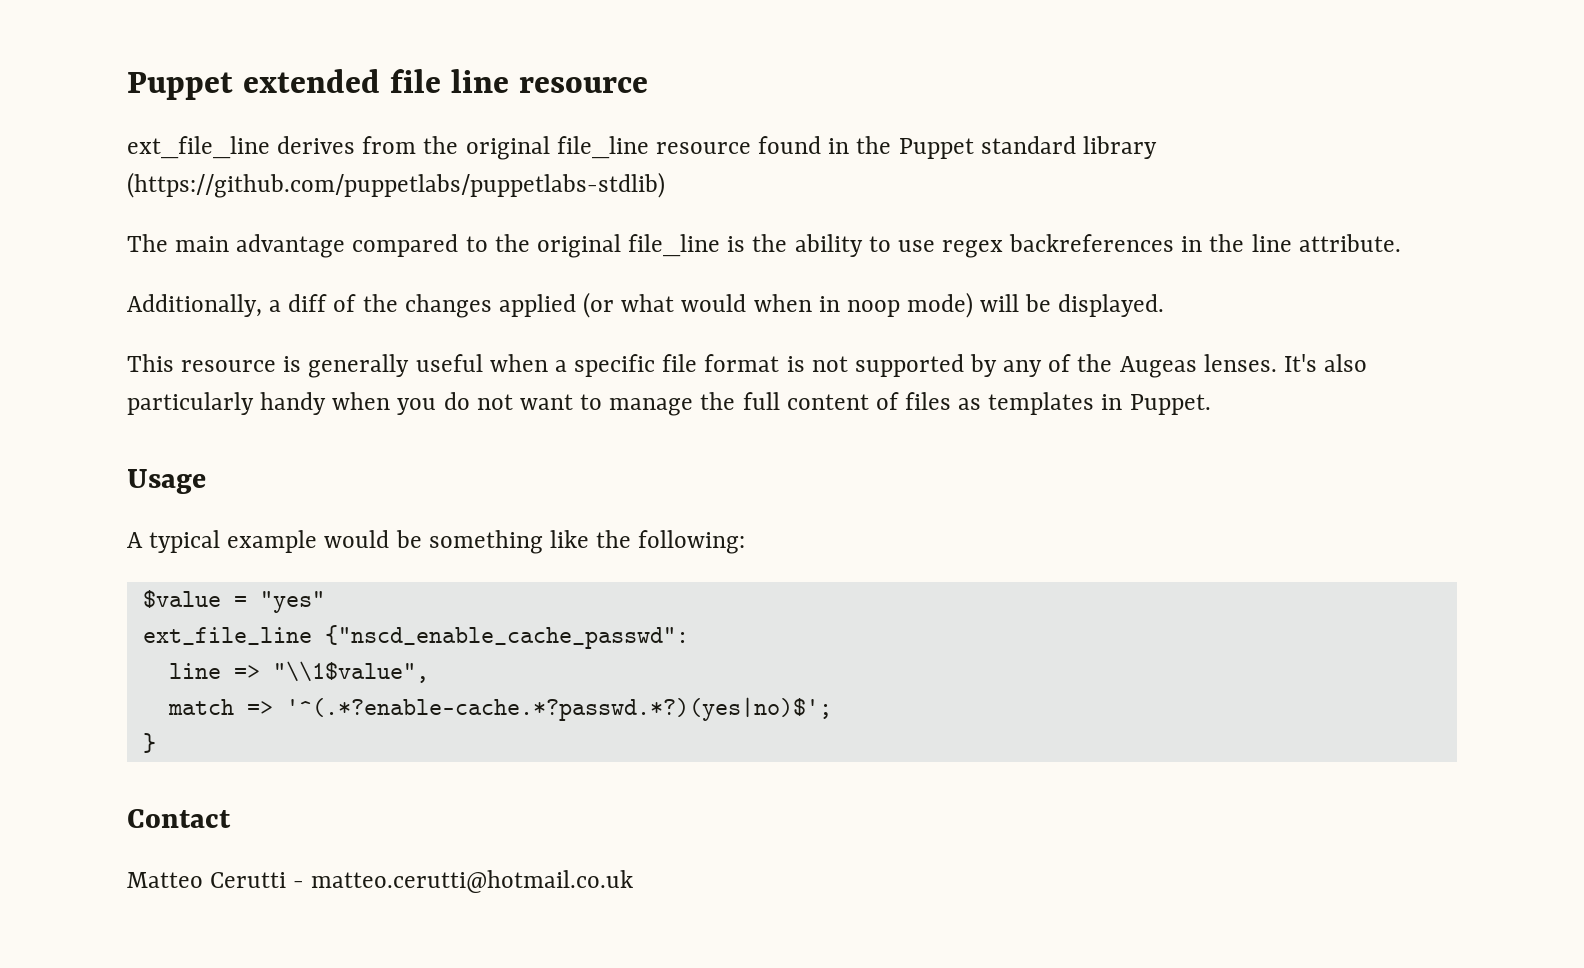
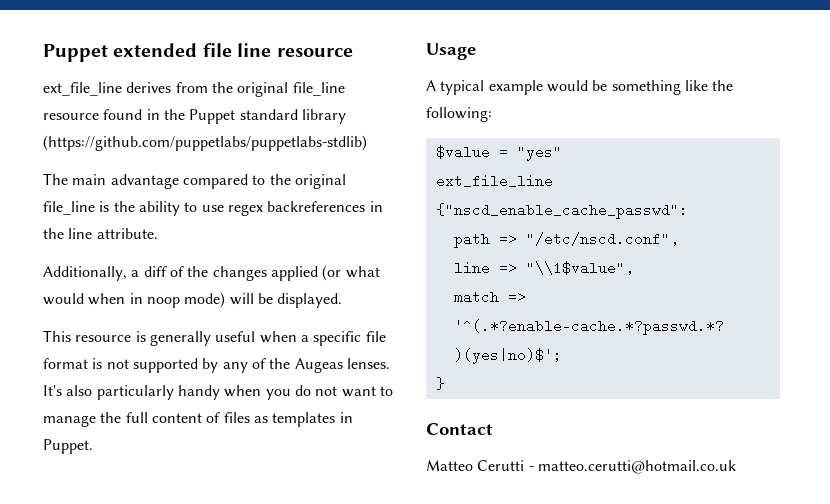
+ path => "/etc/nscd.conf",

